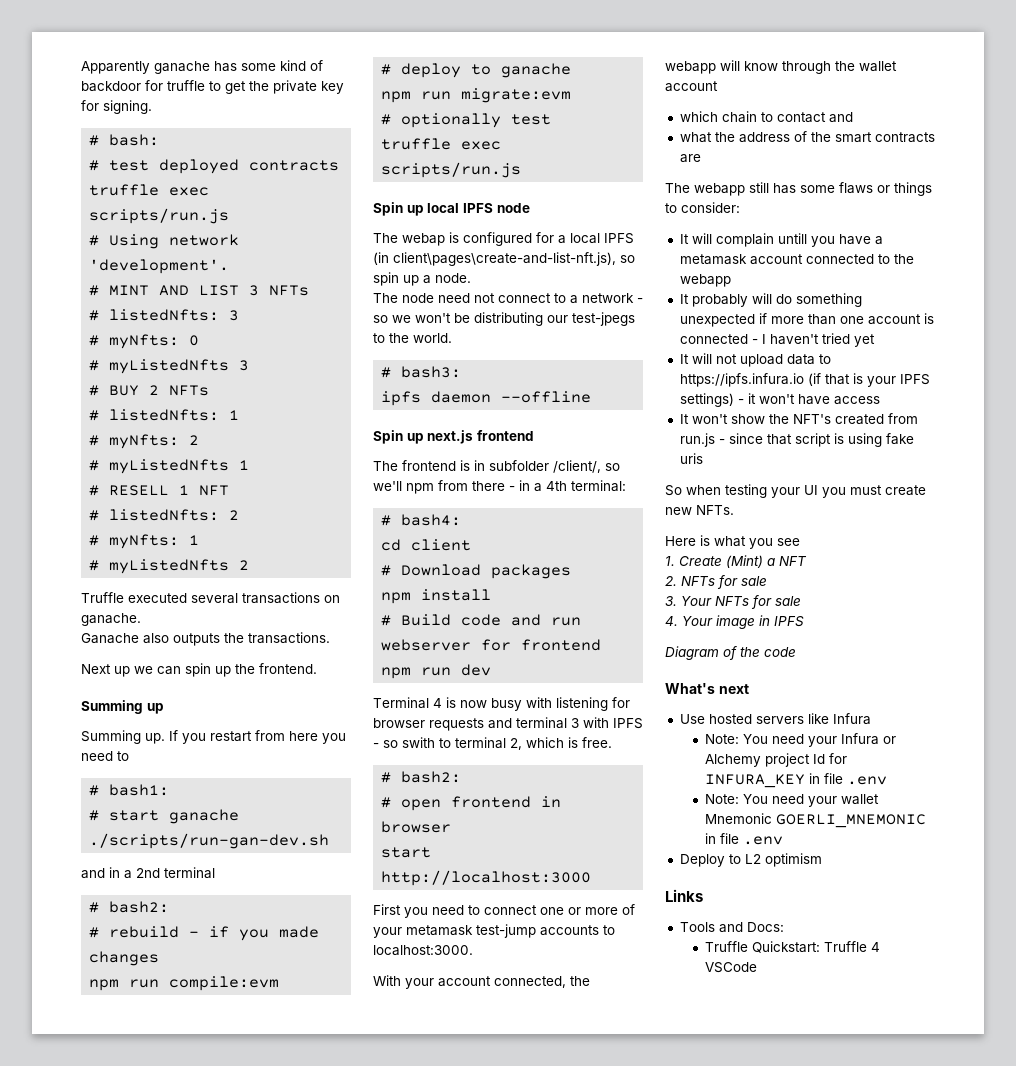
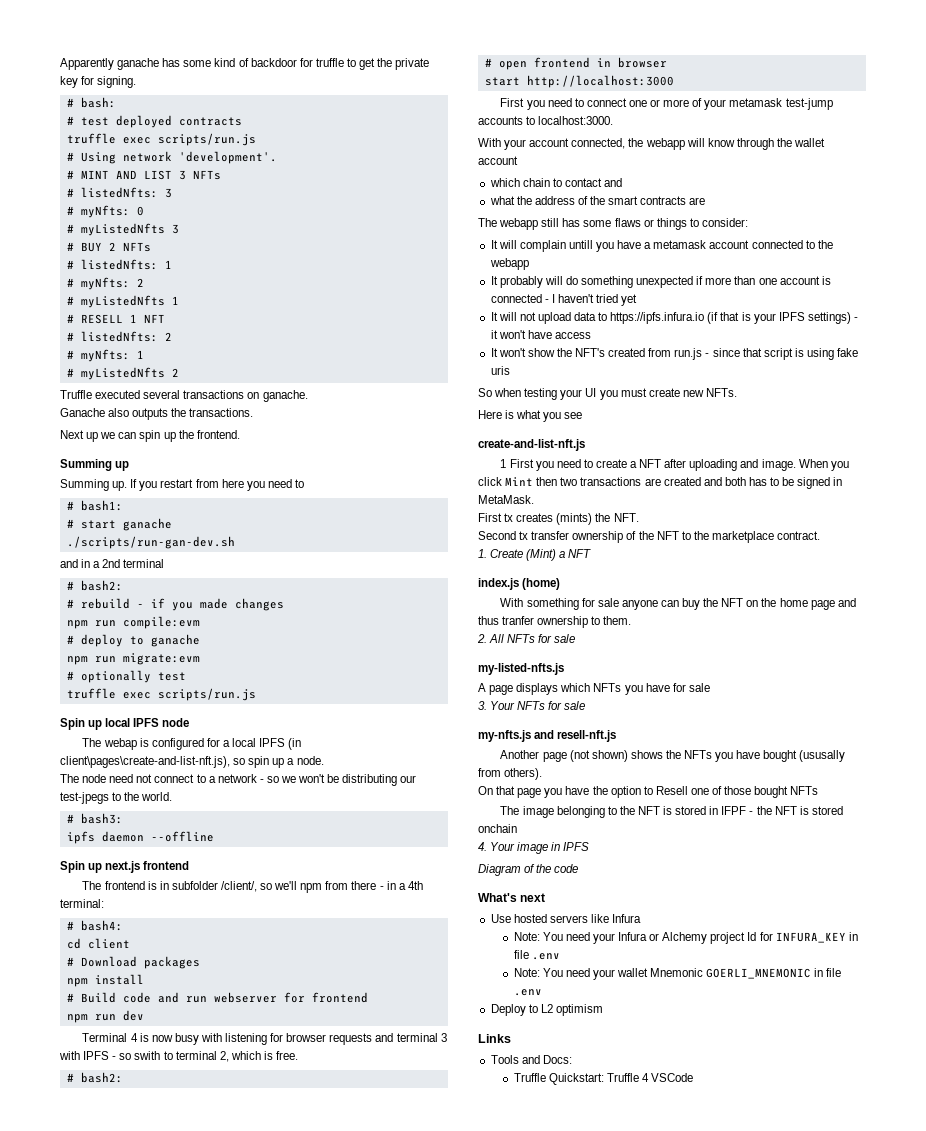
+ create-and-list-nft.js
+ 1 First you need to create a NFT after uploading and image. When you click Mint then two transactions are created and both has to be signed in MetaMask.
+ First tx creates (mints) the NFT.
+ Second tx transfer ownership of the NFT to the marketplace contract.
+ index.js (home)
+ With something for sale anyone can buy the NFT on the home page and thus tranfer ownership to them.
- 2. NFTs for sale
+ 2. All NFTs for sale
+ my-listed-nfts.js
+ A page displays which NFTs you have for sale
+ my-nfts.js and resell-nft.js
+ Another page (not shown) shows the NFTs you have bought (ususally from others).
+ On that page you have the option to Resell one of those bought NFTs
+ The image belonging to the NFT is stored in IFPF - the NFT is stored onchain

